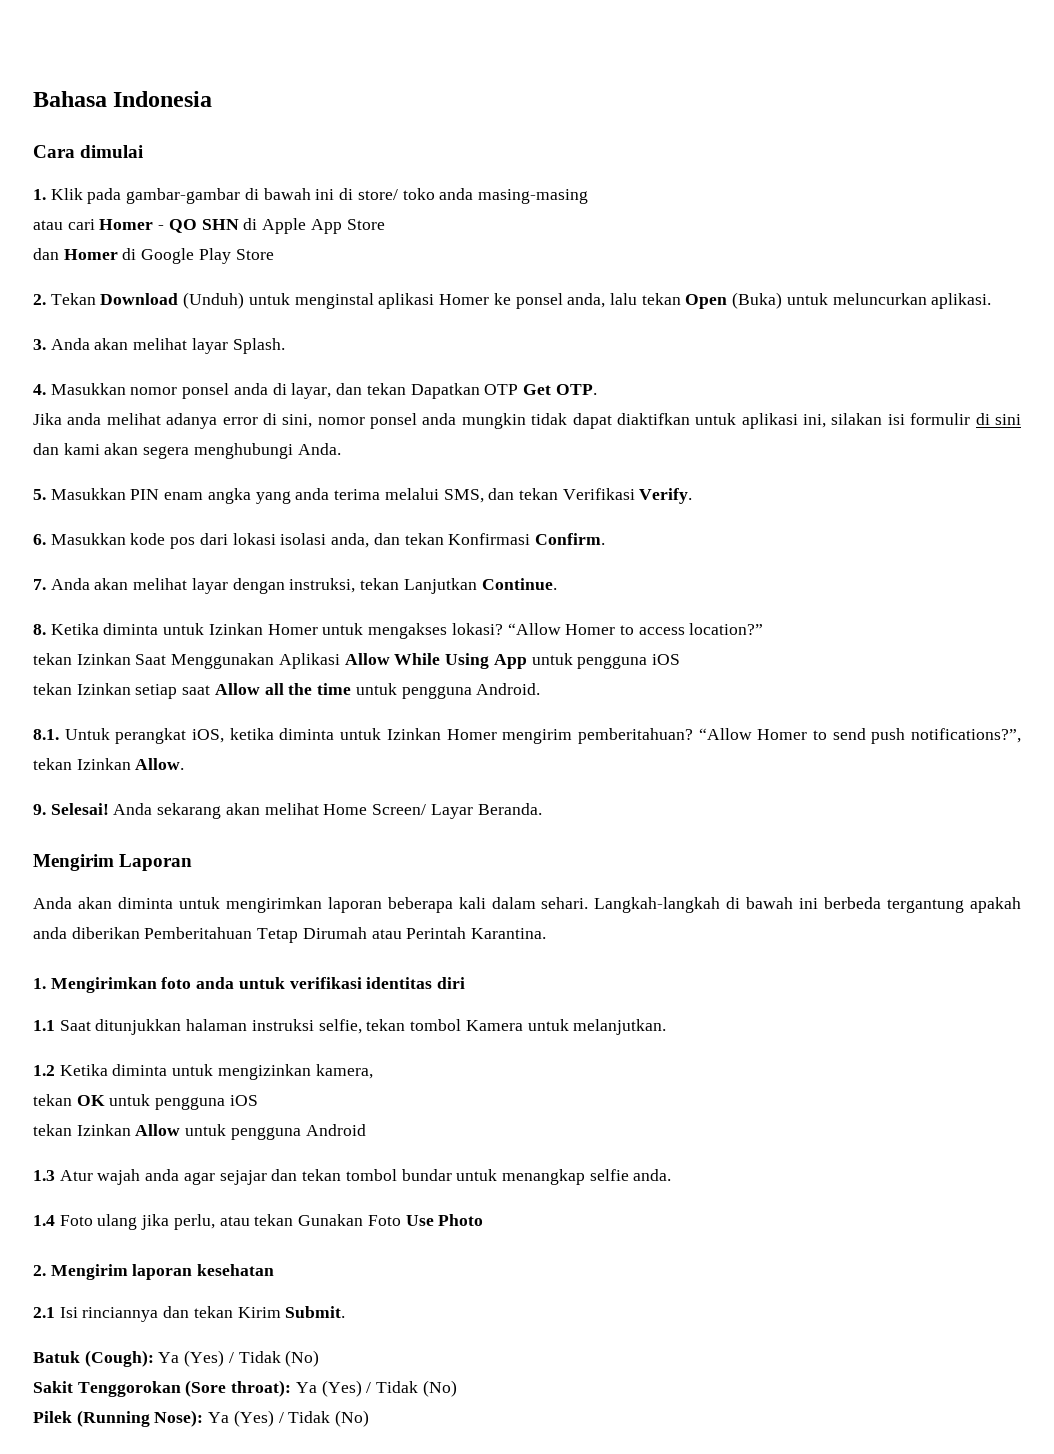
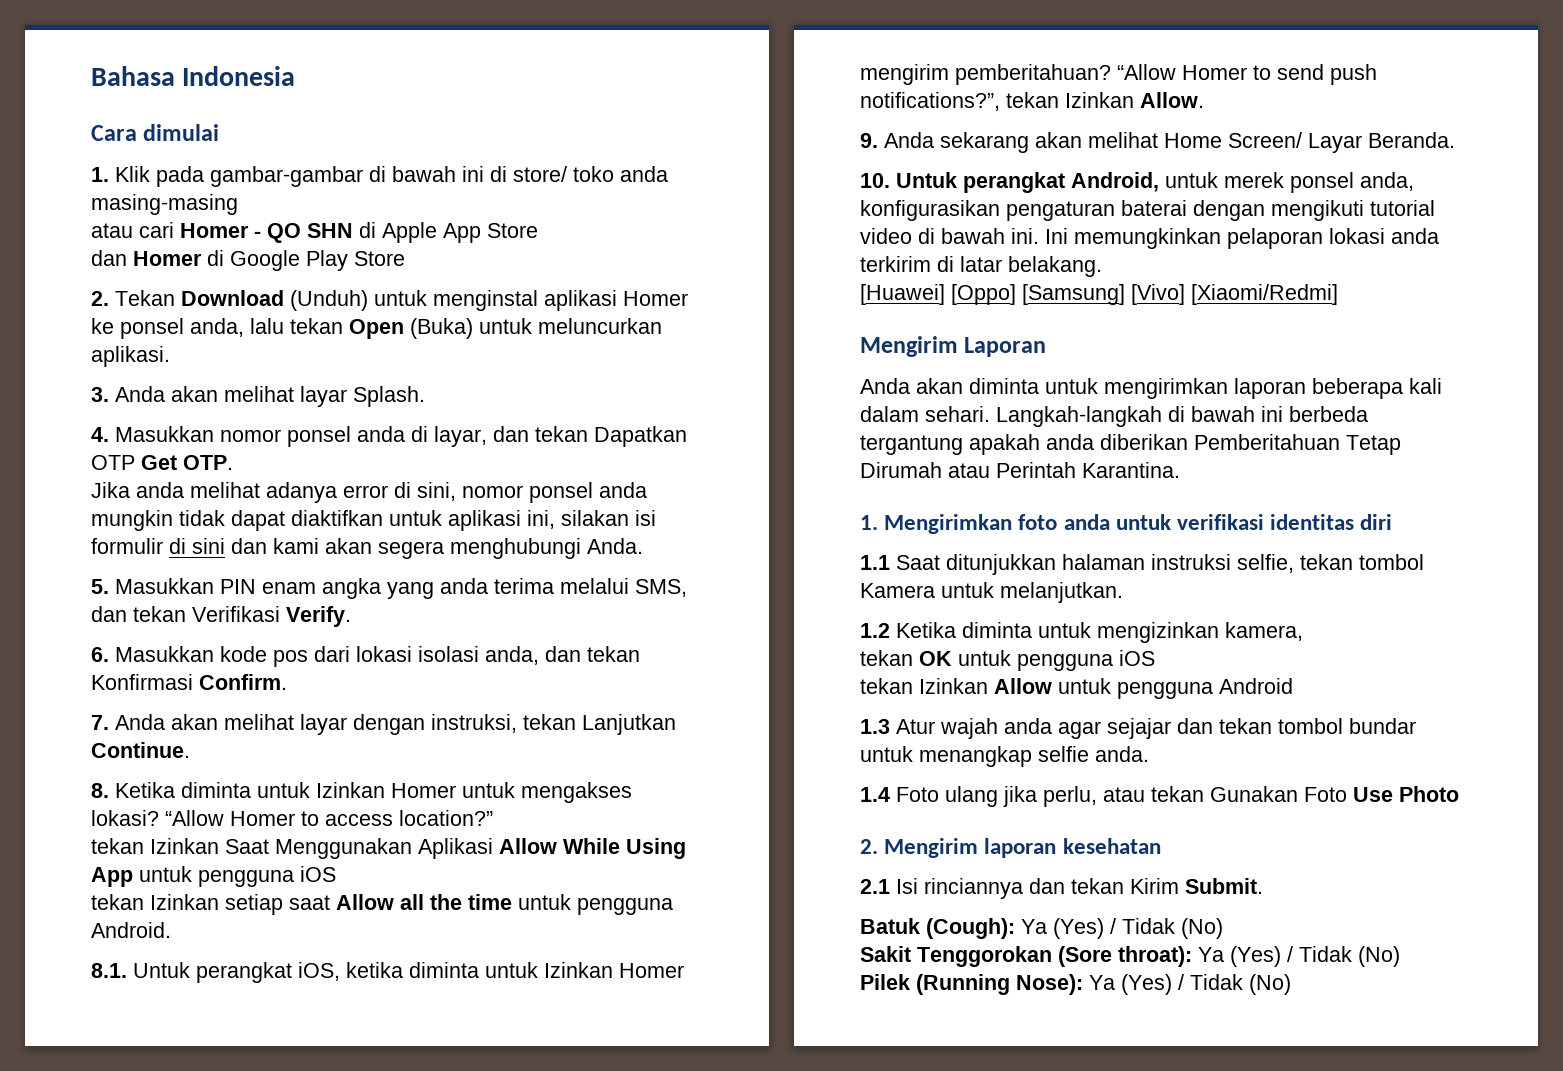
- 9. Selesai! Anda sekarang akan melihat Home Screen/ Layar Beranda.
+ 9. Anda sekarang akan melihat Home Screen/ Layar Beranda.
+ 10. Untuk perangkat Android, untuk merek ponsel anda, konfigurasikan pengaturan baterai dengan mengikuti tutorial video di bawah ini. Ini memungkinkan pelaporan lokasi anda terkirim di latar belakang.
+ [Huawei] [Oppo] [Samsung] [Vivo] [Xiaomi/Redmi]

